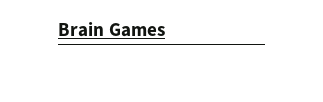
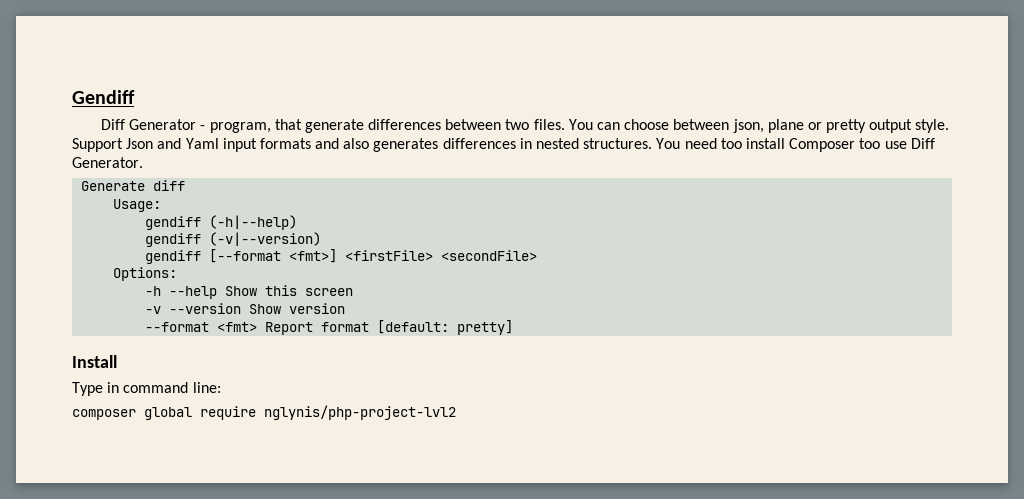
- Brain Games
+ Gendiff
+ Diff Generator - program, that generate differences between two files. You can choose between json, plane or pretty output style. Support Json and Yaml input formats and also generates differences in nested structures. You need too install Composer too use Diff Generator.
+ Generate diff
+ Usage:
+ gendiff (-h|--help)
+ gendiff (-v|--version)
+ gendiff [--format <fmt>] <firstFile> <secondFile>
+ Options:
+ -h --help Show this screen
+ -v --version Show version
+ --format <fmt> Report format [default: pretty]
+ Install
+ Type in command line:
+ composer global require nglynis/php-project-lvl2

